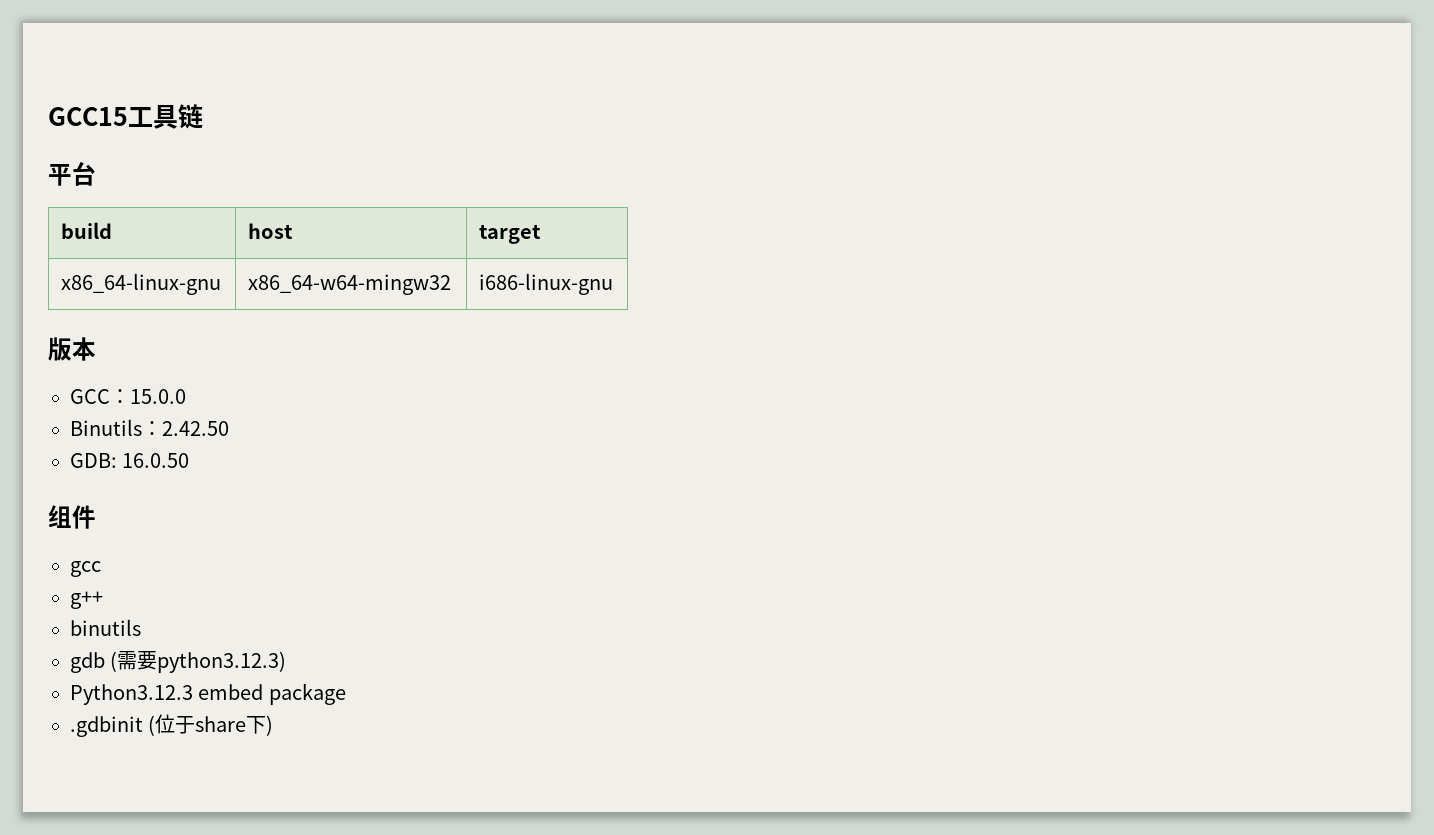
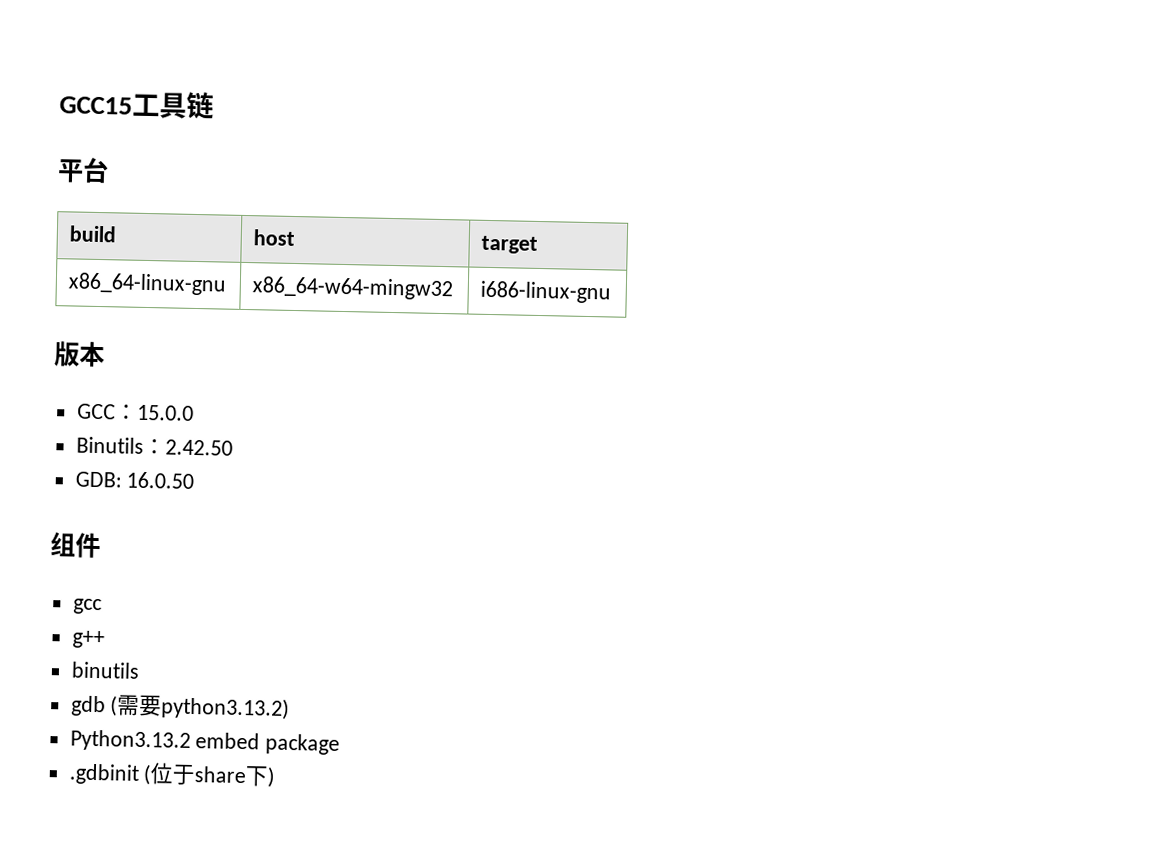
- gdb (需要python3.12.3)
- Python3.12.3 embed package
+ gdb (需要python3.13.2)
+ Python3.13.2 embed package

